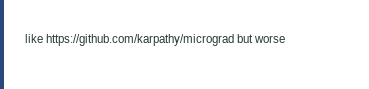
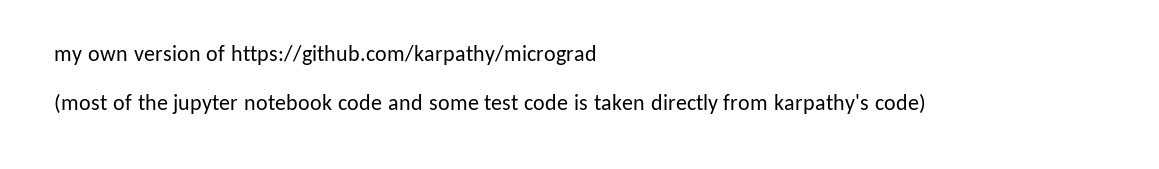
- like https://github.com/karpathy/micrograd but worse
+ my own version of https://github.com/karpathy/micrograd
+ (most of the jupyter notebook code and some test code is taken directly from karpathy's code)

